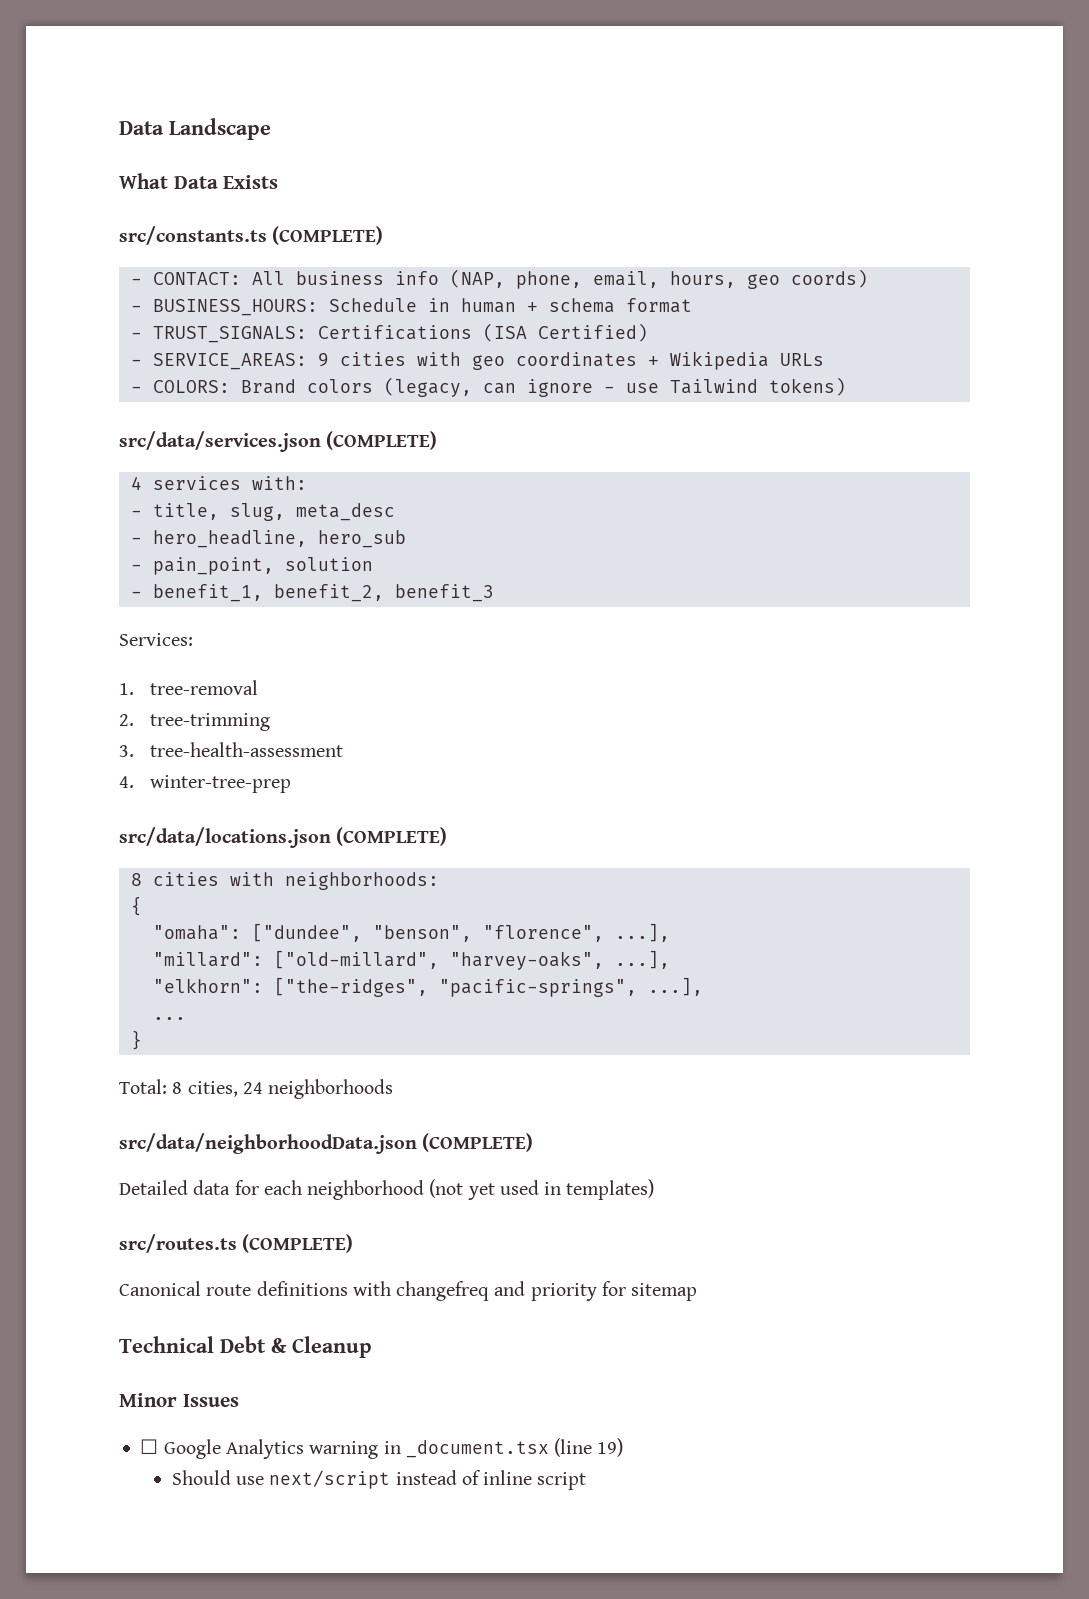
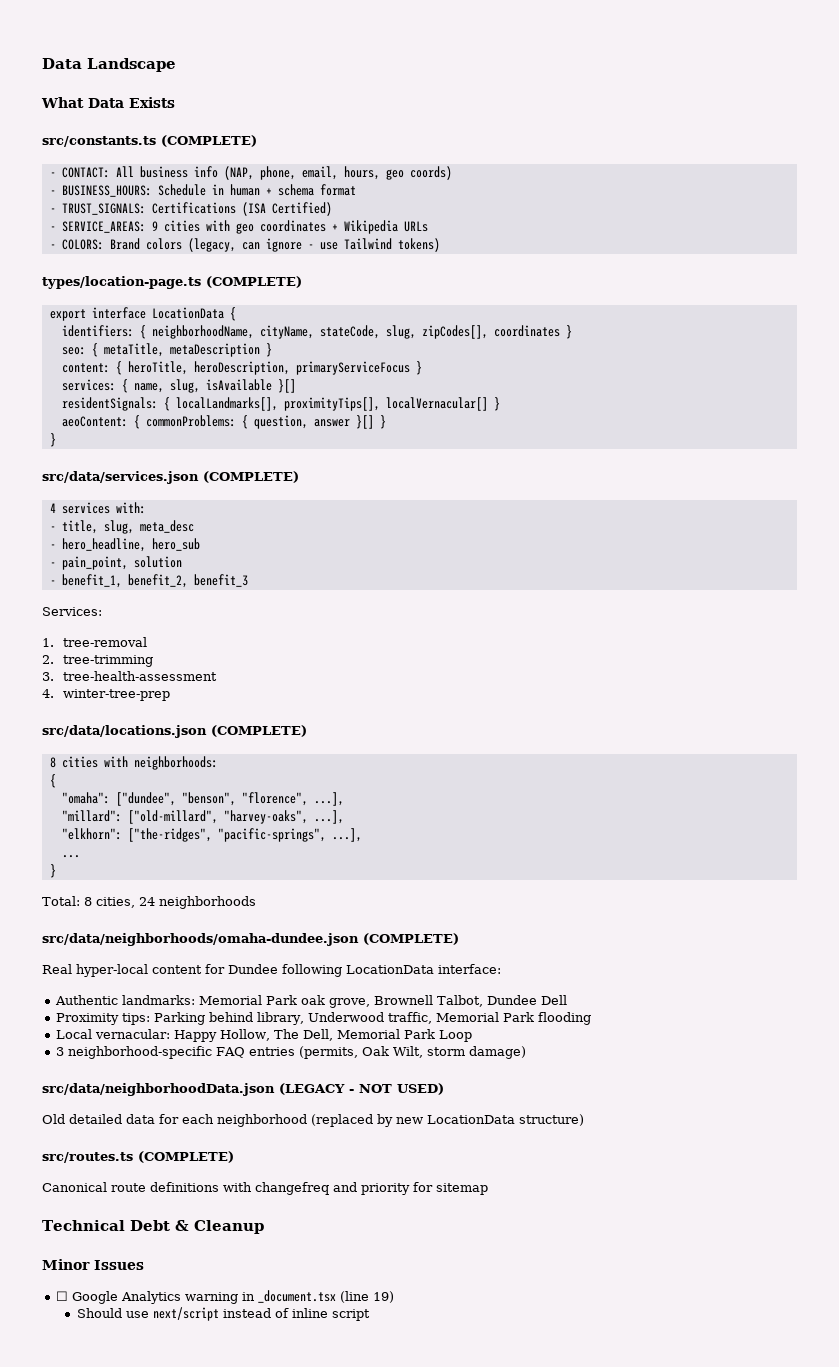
+ types/location-page.ts (COMPLETE)
+ export interface LocationData {
+ identifiers: { neighborhoodName, cityName, stateCode, slug, zipCodes[], coordinates }
+ seo: { metaTitle, metaDescription }
+ content: { heroTitle, heroDescription, primaryServiceFocus }
+ services: { name, slug, isAvailable }[]
+ residentSignals: { localLandmarks[], proximityTips[], localVernacular[] }
+ aeoContent: { commonProblems: { question, answer }[] }
+ }
- src/data/neighborhoodData.json (COMPLETE)
- Detailed data for each neighborhood (not yet used in templates)
+ src/data/neighborhoods/omaha-dundee.json (COMPLETE)
+ Real hyper-local content for Dundee following LocationData interface:
+ Authentic landmarks: Memorial Park oak grove, Brownell Talbot, Dundee Dell
+ Proximity tips: Parking behind library, Underwood traffic, Memorial Park flooding
+ Local vernacular: Happy Hollow, The Dell, Memorial Park Loop
+ 3 neighborhood-specific FAQ entries (permits, Oak Wilt, storm damage)
+ src/data/neighborhoodData.json (LEGACY - NOT USED)
+ Old detailed data for each neighborhood (replaced by new LocationData structure)

